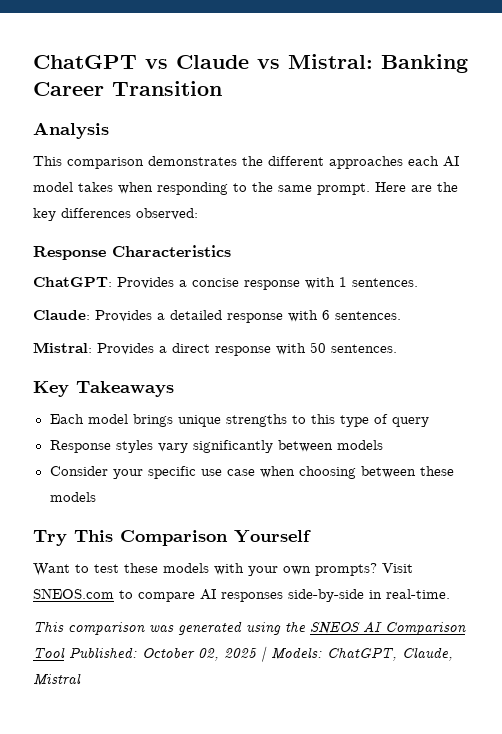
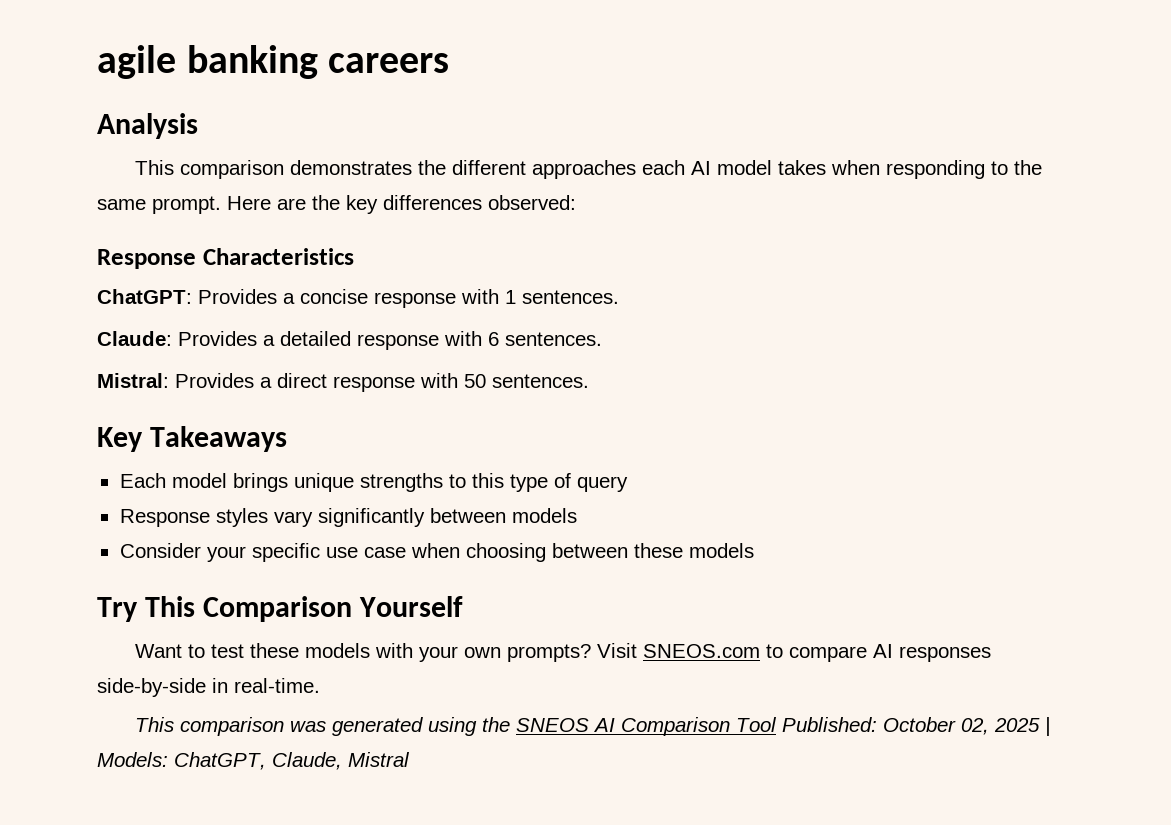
- ChatGPT vs Claude vs Mistral: Banking Career Transition
+ agile banking careers

